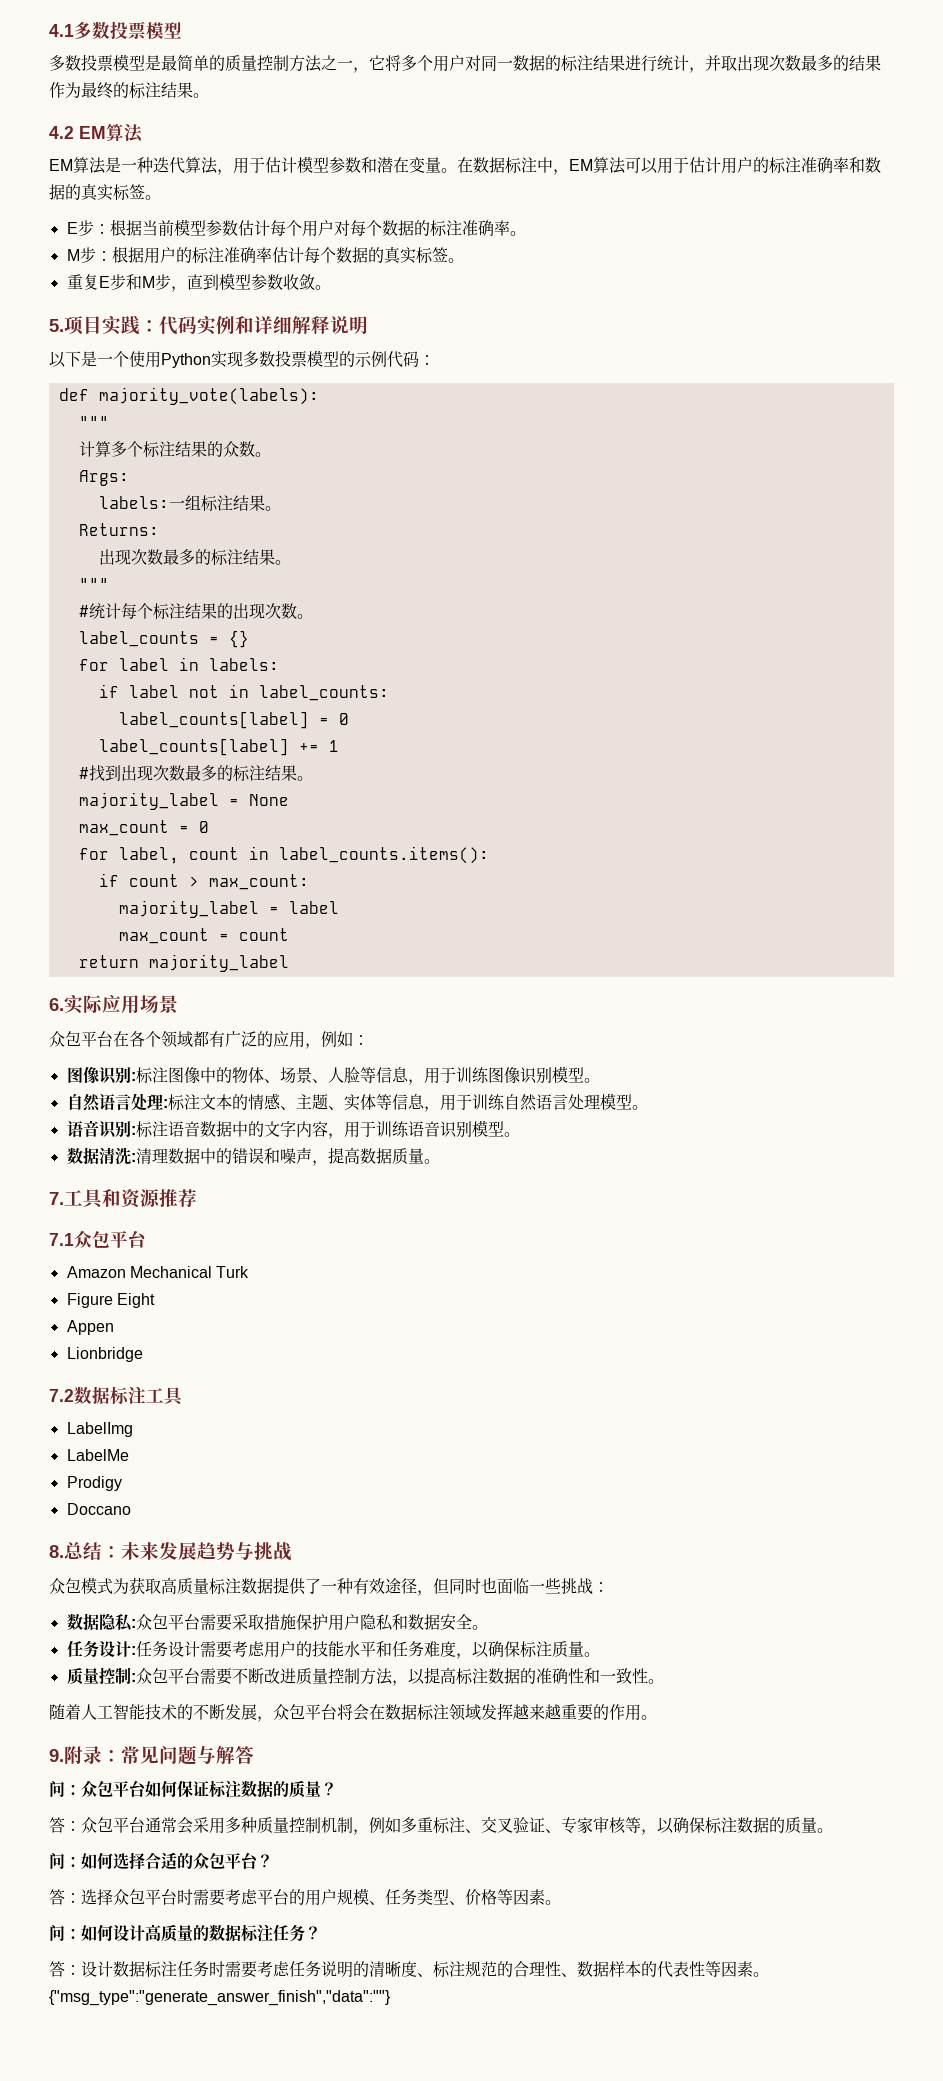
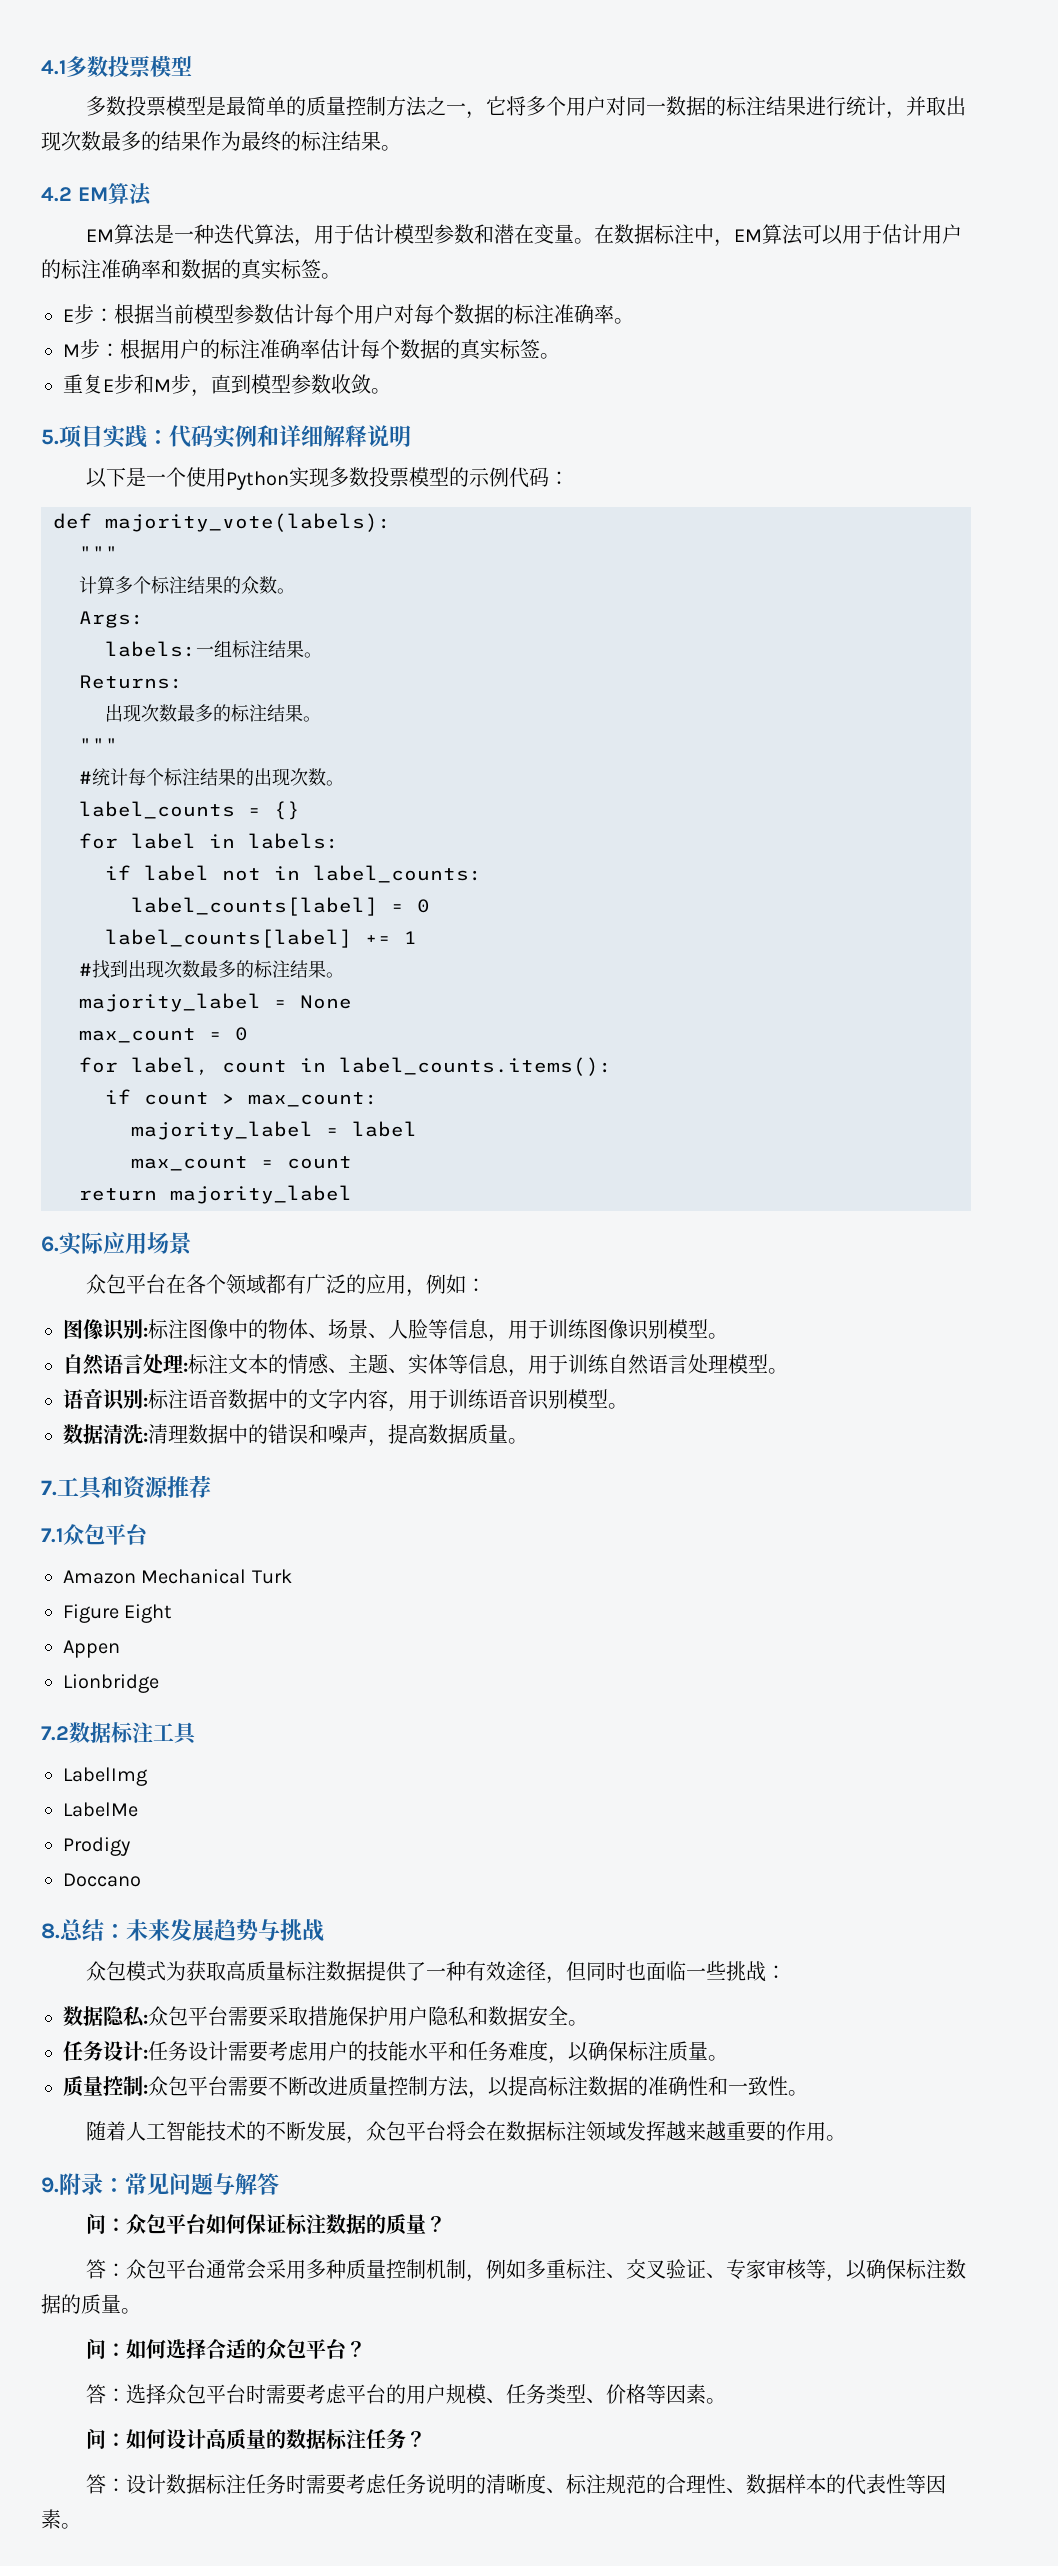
- {"msg_type":"generate_answer_finish","data":""}

